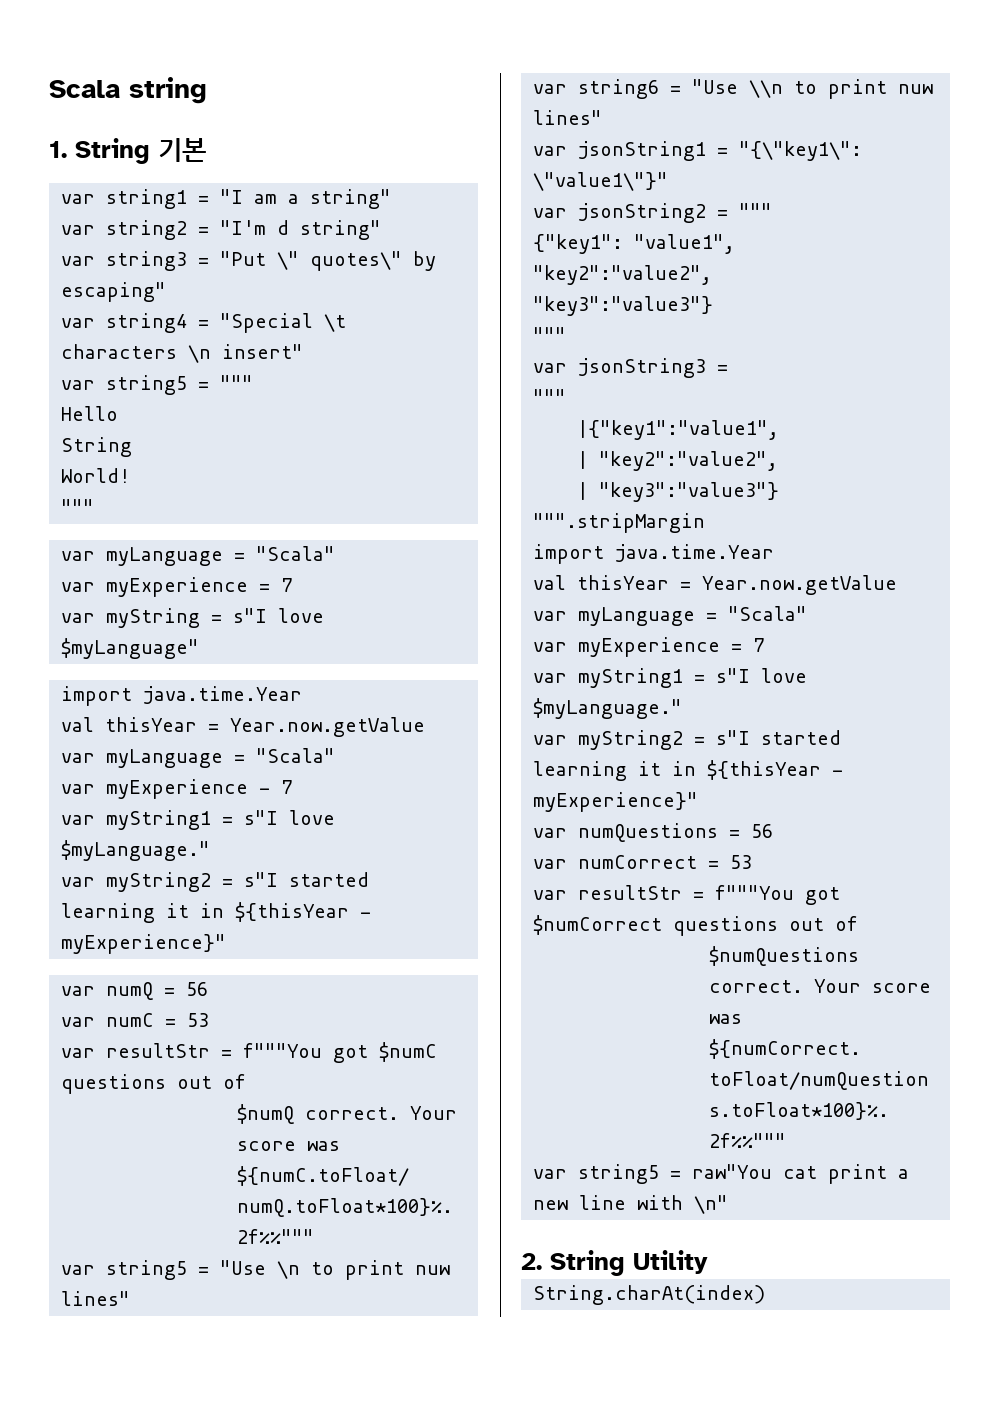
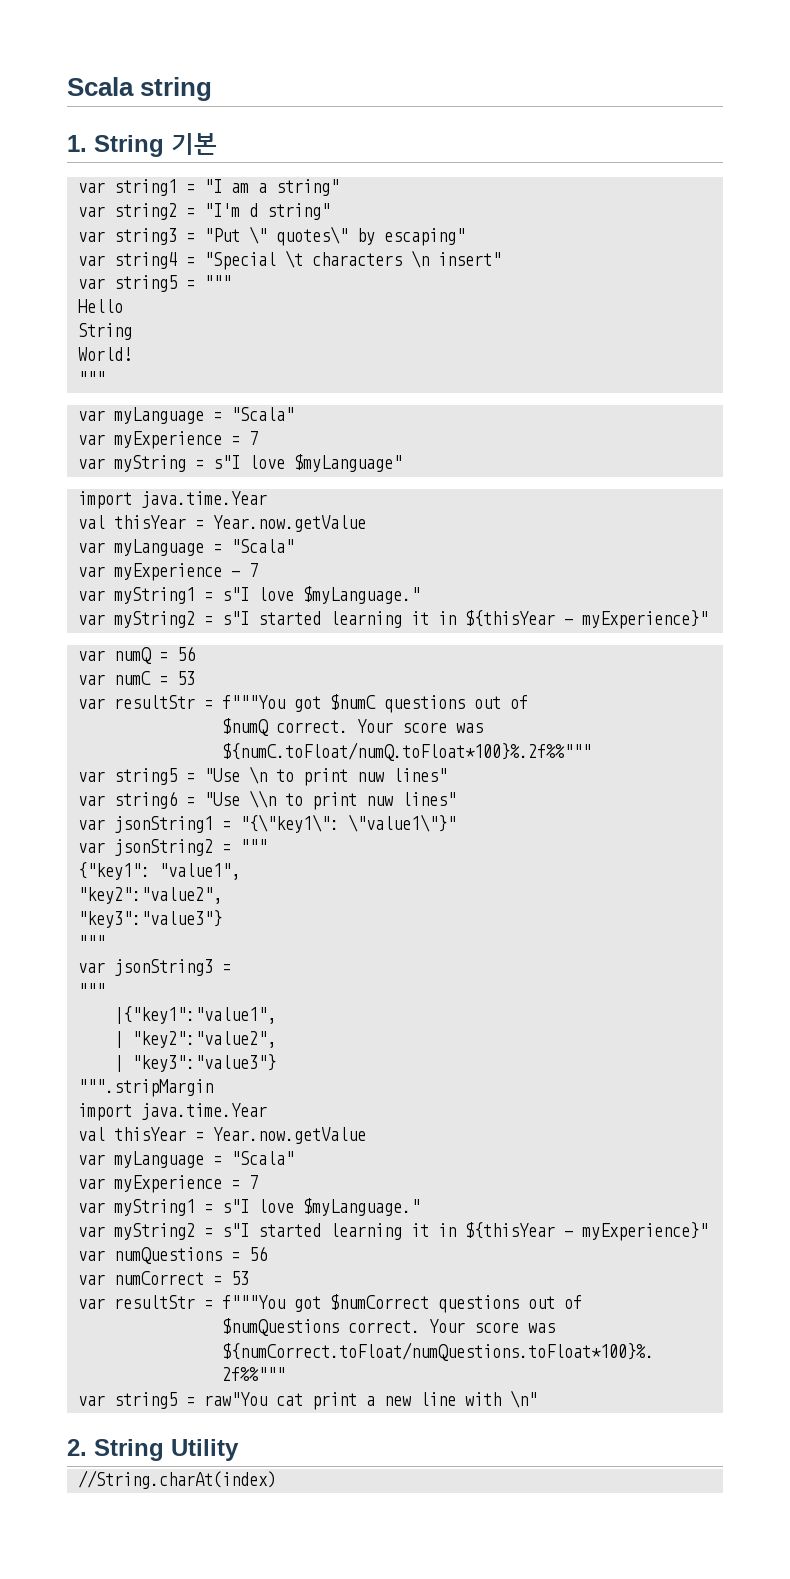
- String.charAt(index)
+ //String.charAt(index)

